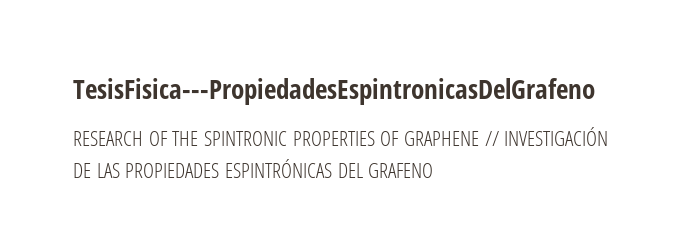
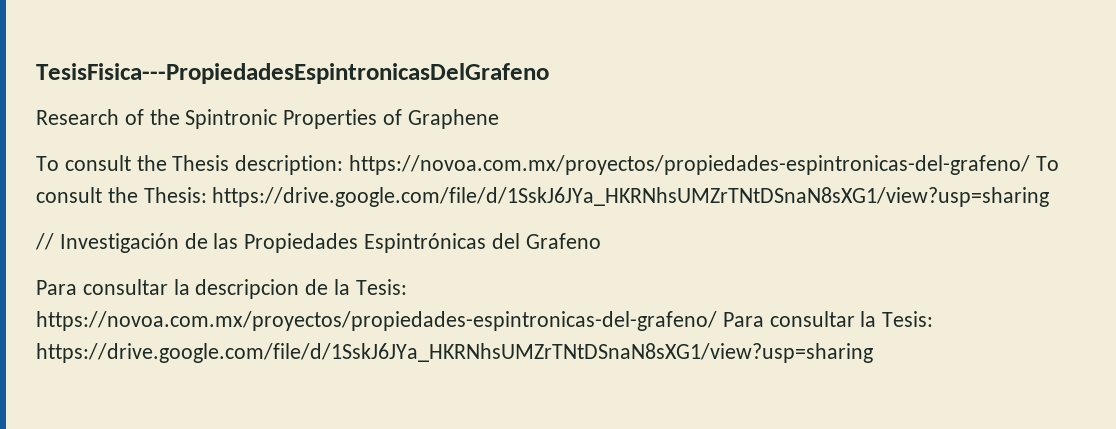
- RESEARCH OF THE SPINTRONIC PROPERTIES OF GRAPHENE // INVESTIGACIÓN DE LAS PROPIEDADES ESPINTRÓNICAS DEL GRAFENO
+ Research of the Spintronic Properties of Graphene
+ To consult the Thesis description: https://novoa.com.mx/proyectos/propiedades-espintronicas-del-grafeno/ To consult the Thesis: https://drive.google.com/file/d/1SskJ6JYa_HKRNhsUMZrTNtDSnaN8sXG1/view?usp=sharing
+ // Investigación de las Propiedades Espintrónicas del Grafeno
+ Para consultar la descripcion de la Tesis: https://novoa.com.mx/proyectos/propiedades-espintronicas-del-grafeno/ Para consultar la Tesis: https://drive.google.com/file/d/1SskJ6JYa_HKRNhsUMZrTNtDSnaN8sXG1/view?usp=sharing

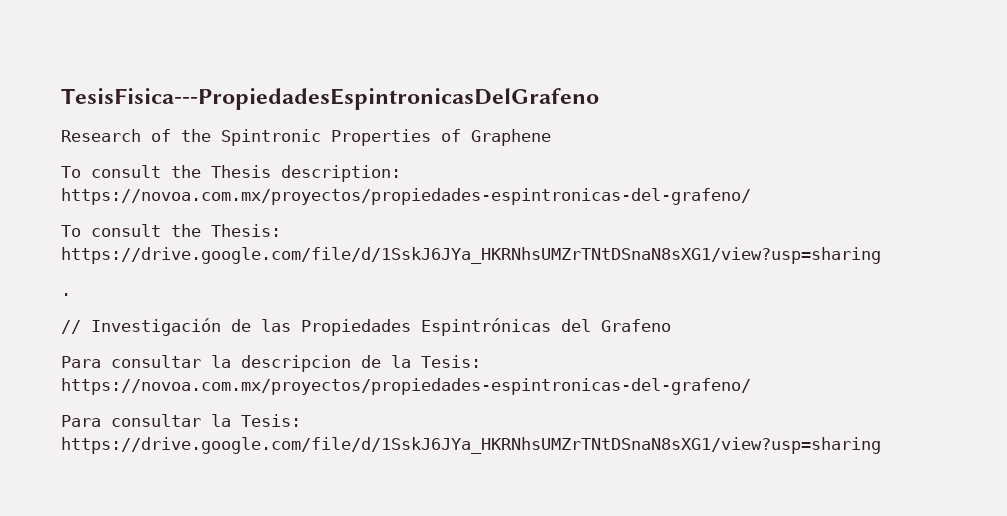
- To consult the Thesis description: https://novoa.com.mx/proyectos/propiedades-espintronicas-del-grafeno/ To consult the Thesis: https://drive.google.com/file/d/1SskJ6JYa_HKRNhsUMZrTNtDSnaN8sXG1/view?usp=sharing
+ To consult the Thesis description: https://novoa.com.mx/proyectos/propiedades-espintronicas-del-grafeno/
+ To consult the Thesis: https://drive.google.com/file/d/1SskJ6JYa_HKRNhsUMZrTNtDSnaN8sXG1/view?usp=sharing
+ .
- Para consultar la descripcion de la Tesis: https://novoa.com.mx/proyectos/propiedades-espintronicas-del-grafeno/ Para consultar la Tesis: https://drive.google.com/file/d/1SskJ6JYa_HKRNhsUMZrTNtDSnaN8sXG1/view?usp=sharing
+ Para consultar la descripcion de la Tesis: https://novoa.com.mx/proyectos/propiedades-espintronicas-del-grafeno/
+ Para consultar la Tesis: https://drive.google.com/file/d/1SskJ6JYa_HKRNhsUMZrTNtDSnaN8sXG1/view?usp=sharing

